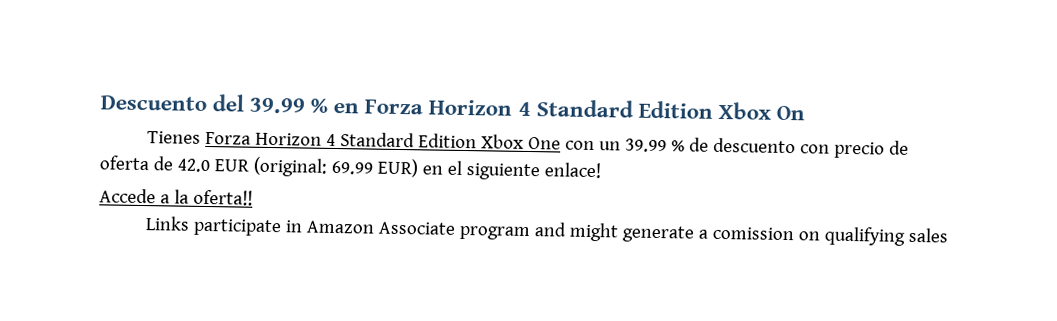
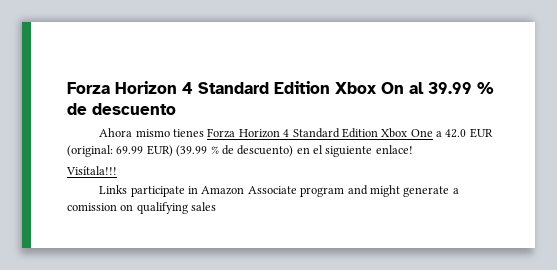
- Descuento del 39.99 % en Forza Horizon 4 Standard Edition Xbox On
- Tienes Forza Horizon 4 Standard Edition Xbox One con un 39.99 % de descuento con precio de oferta de 42.0 EUR (original: 69.99 EUR) en el siguiente enlace!
+ Forza Horizon 4 Standard Edition Xbox On al 39.99 % de descuento
+ Ahora mismo tienes Forza Horizon 4 Standard Edition Xbox One a 42.0 EUR (original: 69.99 EUR) (39.99 % de descuento) en el siguiente enlace!
- Accede a la oferta!!
+ Visítala!!!

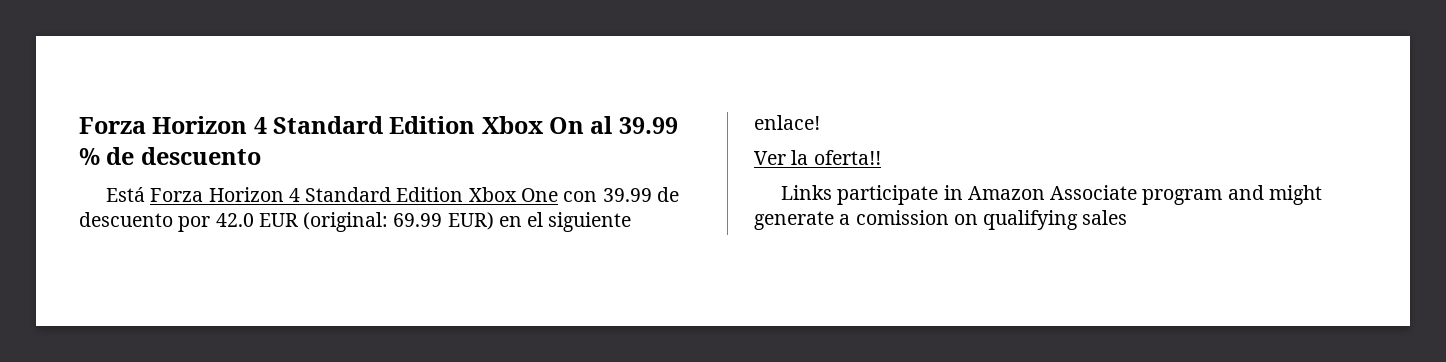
- Ahora mismo tienes Forza Horizon 4 Standard Edition Xbox One a 42.0 EUR (original: 69.99 EUR) (39.99 % de descuento) en el siguiente enlace!
+ Está Forza Horizon 4 Standard Edition Xbox One con 39.99 de descuento por 42.0 EUR (original: 69.99 EUR) en el siguiente enlace!
- Visítala!!!
+ Ver la oferta!!

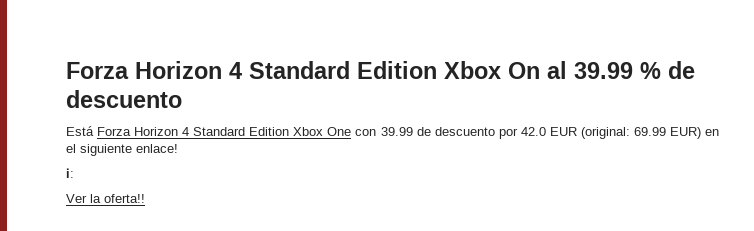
+ ℹ:
- Links participate in Amazon Associate program and might generate a comission on qualifying sales

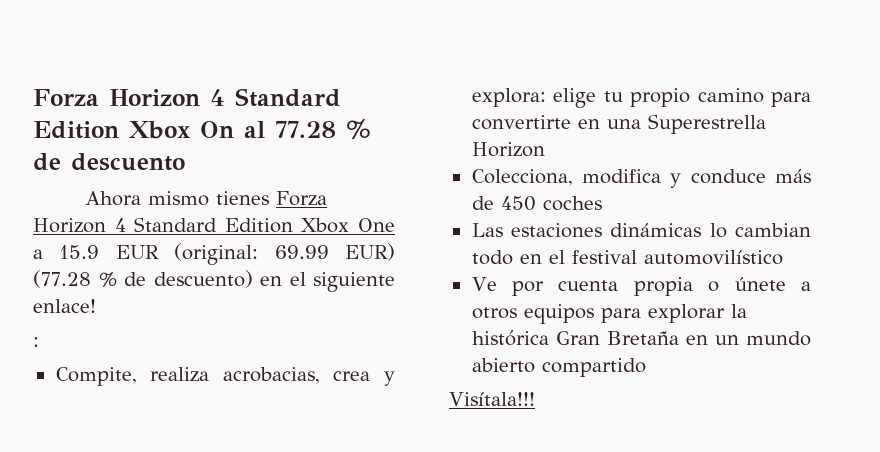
- Forza Horizon 4 Standard Edition Xbox On al 39.99 % de descuento
+ Forza Horizon 4 Standard Edition Xbox On al 77.28 % de descuento
- Está Forza Horizon 4 Standard Edition Xbox One con 39.99 de descuento por 42.0 EUR (original: 69.99 EUR) en el siguiente enlace!
- ℹ:
- Ver la oferta!!
+ Ahora mismo tienes Forza Horizon 4 Standard Edition Xbox One a 15.9 EUR (original: 69.99 EUR) (77.28 % de descuento) en el siguiente enlace!
+ :
+ Compite, realiza acrobacias, crea y explora: elige tu propio camino para convertirte en una Superestrella Horizon
+ Colecciona, modifica y conduce más de 450 coches
+ Las estaciones dinámicas lo cambian todo en el festival automovilístico
+ Ve por cuenta propia o únete a otros equipos para explorar la histórica Gran Bretaña en un mundo abierto compartido
+ Visítala!!!

